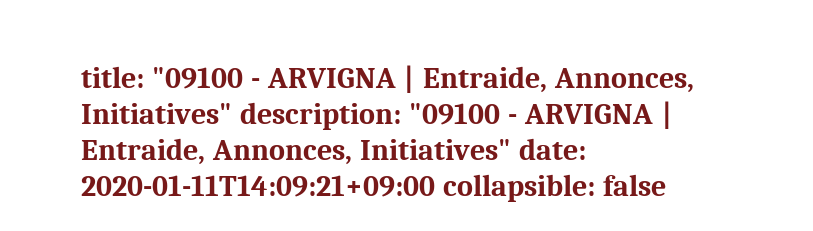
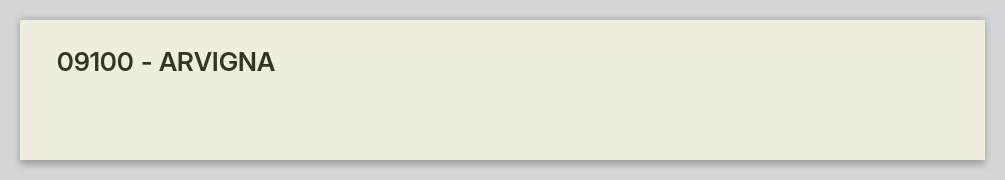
- title: "09100 - ARVIGNA | Entraide, Annonces, Initiatives" description: "09100 - ARVIGNA | Entraide, Annonces, Initiatives" date: 2020-01-11T14:09:21+09:00 collapsible: false
+ 09100 - ARVIGNA

